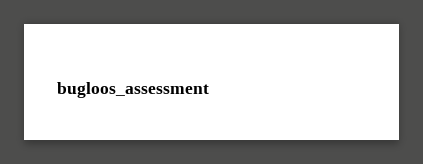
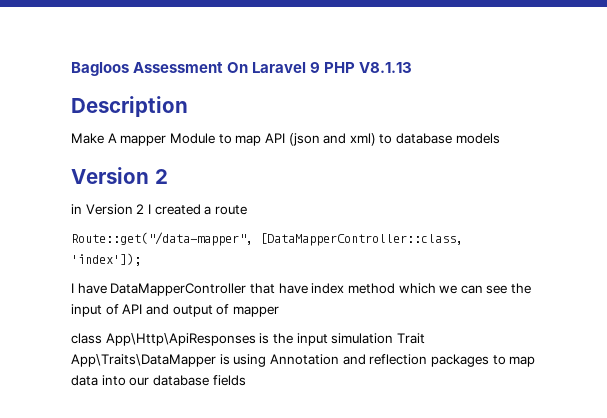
- bugloos_assessment
+ Bagloos Assessment On Laravel 9 PHP V8.1.13
+ Description
+ Make A mapper Module to map API (json and xml) to database models
+ Version 2
+ in Version 2 I created a route
+ Route::get("/data-mapper", [DataMapperController::class, 'index']);
+ I have DataMapperController that have index method which we can see the input of API and output of mapper
+ class App\Http\ApiResponses is the input simulation Trait App\Traits\DataMapper is using Annotation and reflection packages to map data into our database fields

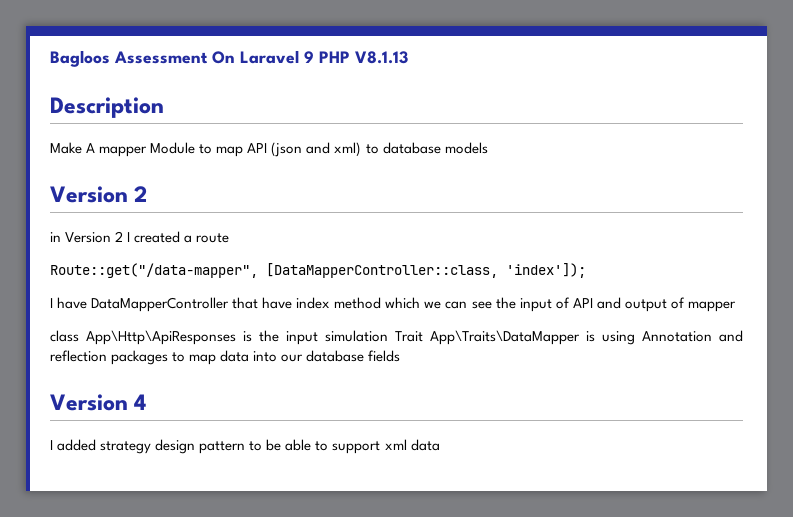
+ Version 4
+ I added strategy design pattern to be able to support xml data

